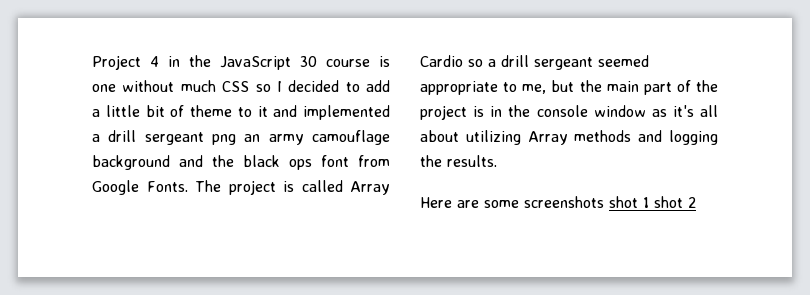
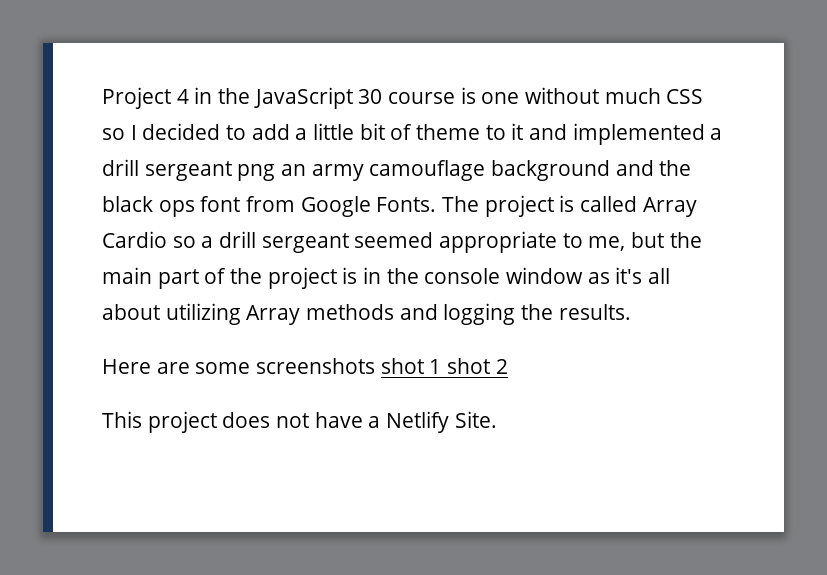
+ This project does not have a Netlify Site.

